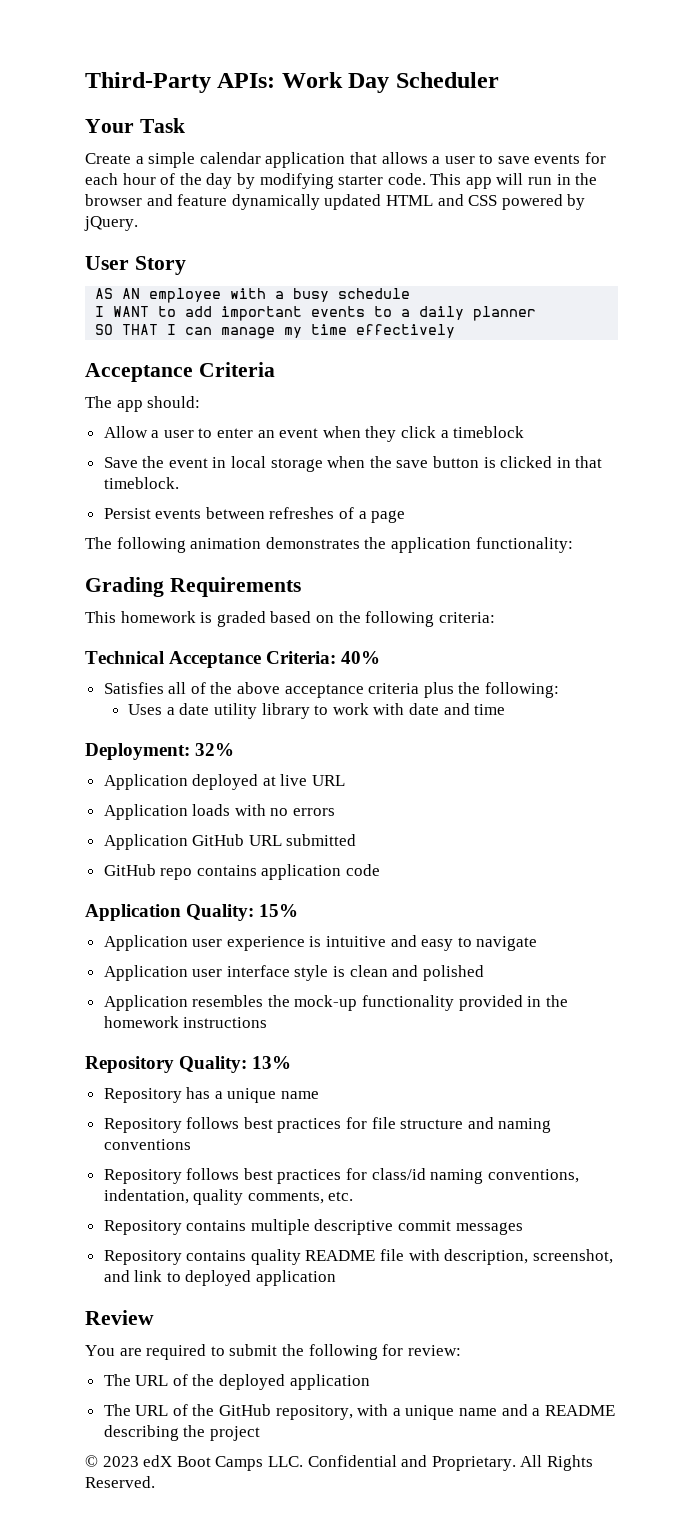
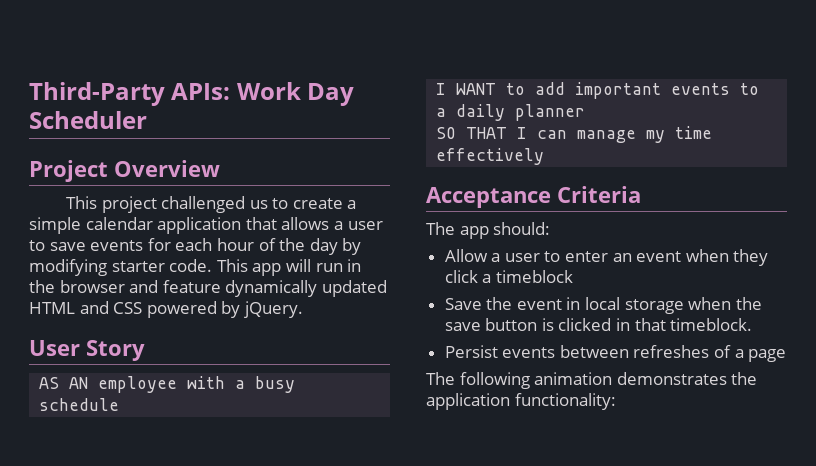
- Your Task
- Create a simple calendar application that allows a user to save events for each hour of the day by modifying starter code.
+ Project Overview
+ This project challenged us to create a simple calendar application that allows a user to save events for each hour of the day by modifying starter code.
- Grading Requirements
- This homework is graded based on the following criteria:
- Technical Acceptance Criteria: 40%
- Satisfies all of the above acceptance criteria plus the following:
- Uses a date utility library to work with date and time
- Deployment: 32%
- Application deployed at live URL
- Application loads with no errors
- Application GitHub URL submitted
- GitHub repo contains application code
- Application Quality: 15%
- Application user experience is intuitive and easy to navigate
- Application user interface style is clean and polished
- Application resembles the mock-up functionality provided in the homework instructions
- Repository Quality: 13%
- Repository has a unique name
- Repository follows best practices for file structure and naming conventions
- Repository follows best practices for class/id naming conventions, indentation, quality comments, etc.
- Repository contains multiple descriptive commit messages
- Repository contains quality README file with description, screenshot, and link to deployed application
- Review
- You are required to submit the following for review:
- The URL of the deployed application
- The URL of the GitHub repository, with a unique name and a README describing the project
- © 2023 edX Boot Camps LLC. Confidential and Proprietary. All Rights Reserved.

